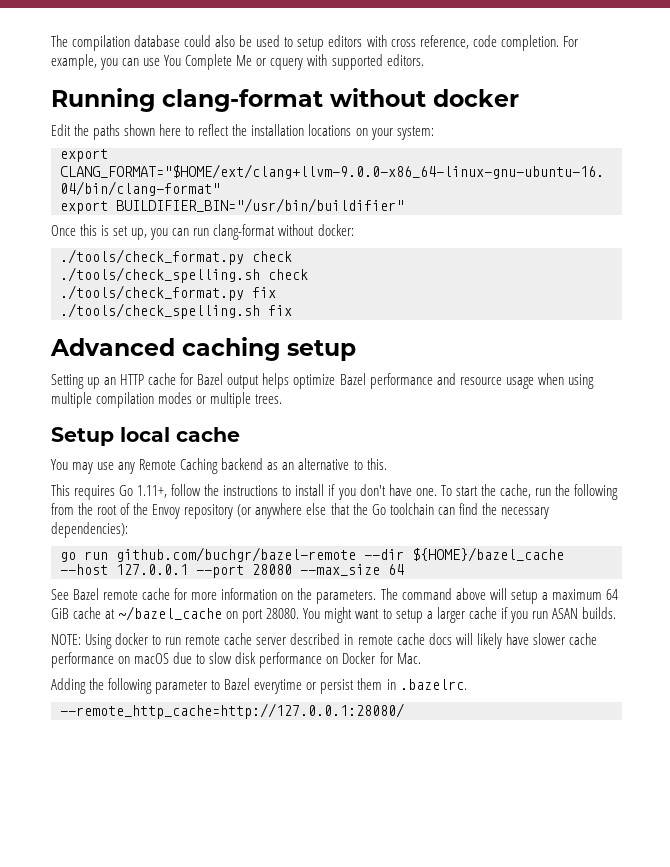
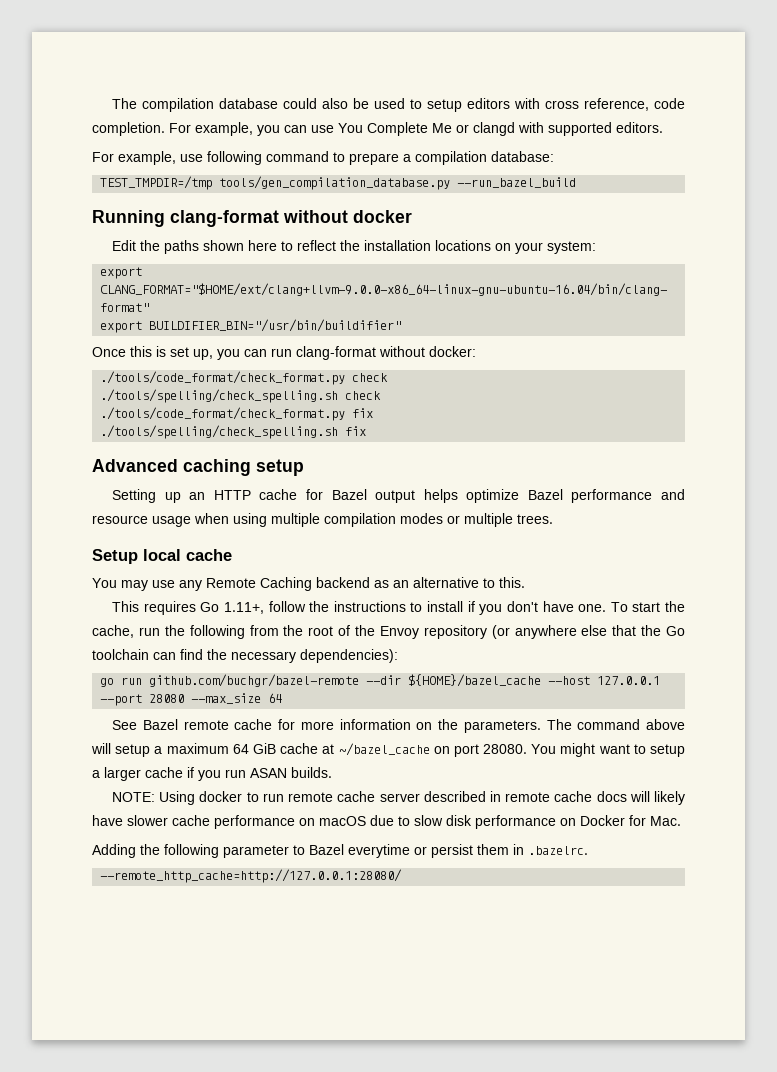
- For example, you can use You Complete Me or cquery with supported editors.
+ For example, you can use You Complete Me or clangd with supported editors.
+ For example, use following command to prepare a compilation database:
+ TEST_TMPDIR=/tmp tools/gen_compilation_database.py --run_bazel_build
- ./tools/check_format.py check
- ./tools/check_spelling.sh check
- ./tools/check_format.py fix
- ./tools/check_spelling.sh fix
+ ./tools/code_format/check_format.py check
+ ./tools/spelling/check_spelling.sh check
+ ./tools/code_format/check_format.py fix
+ ./tools/spelling/check_spelling.sh fix

